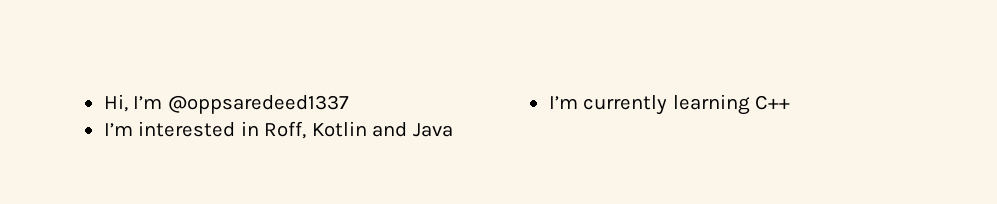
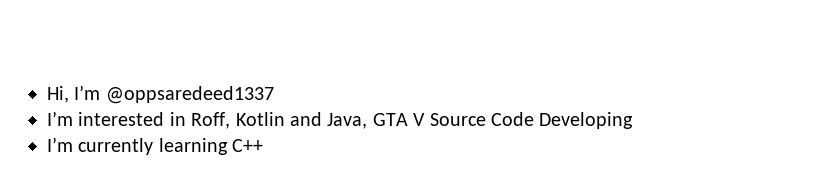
- I’m interested in Roff, Kotlin and Java
+ I’m interested in Roff, Kotlin and Java, GTA V Source Code Developing

